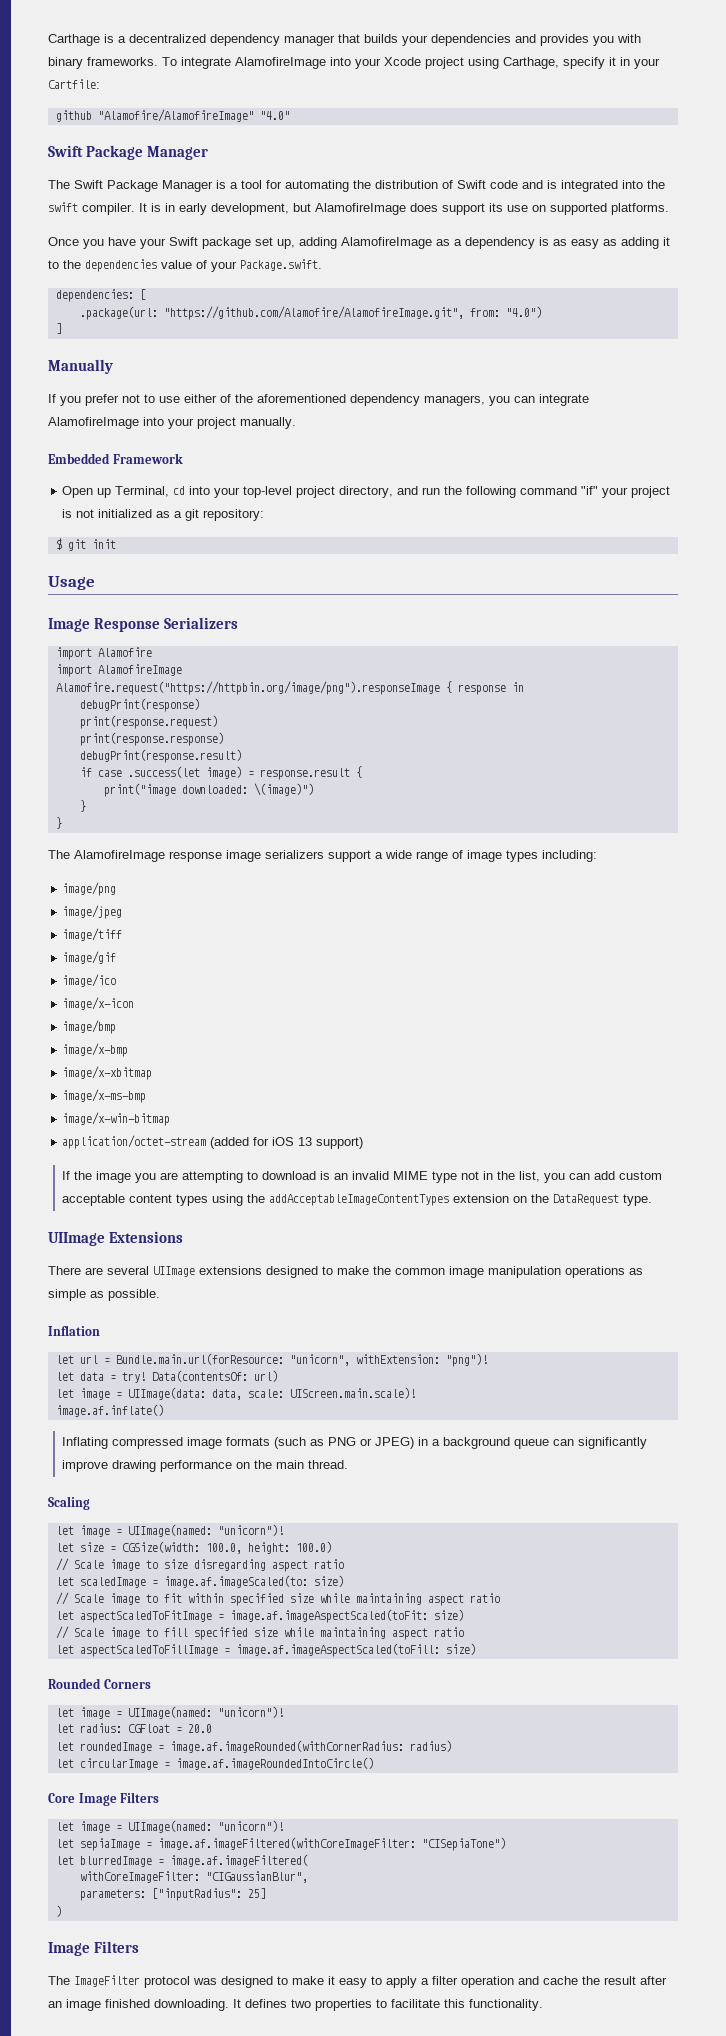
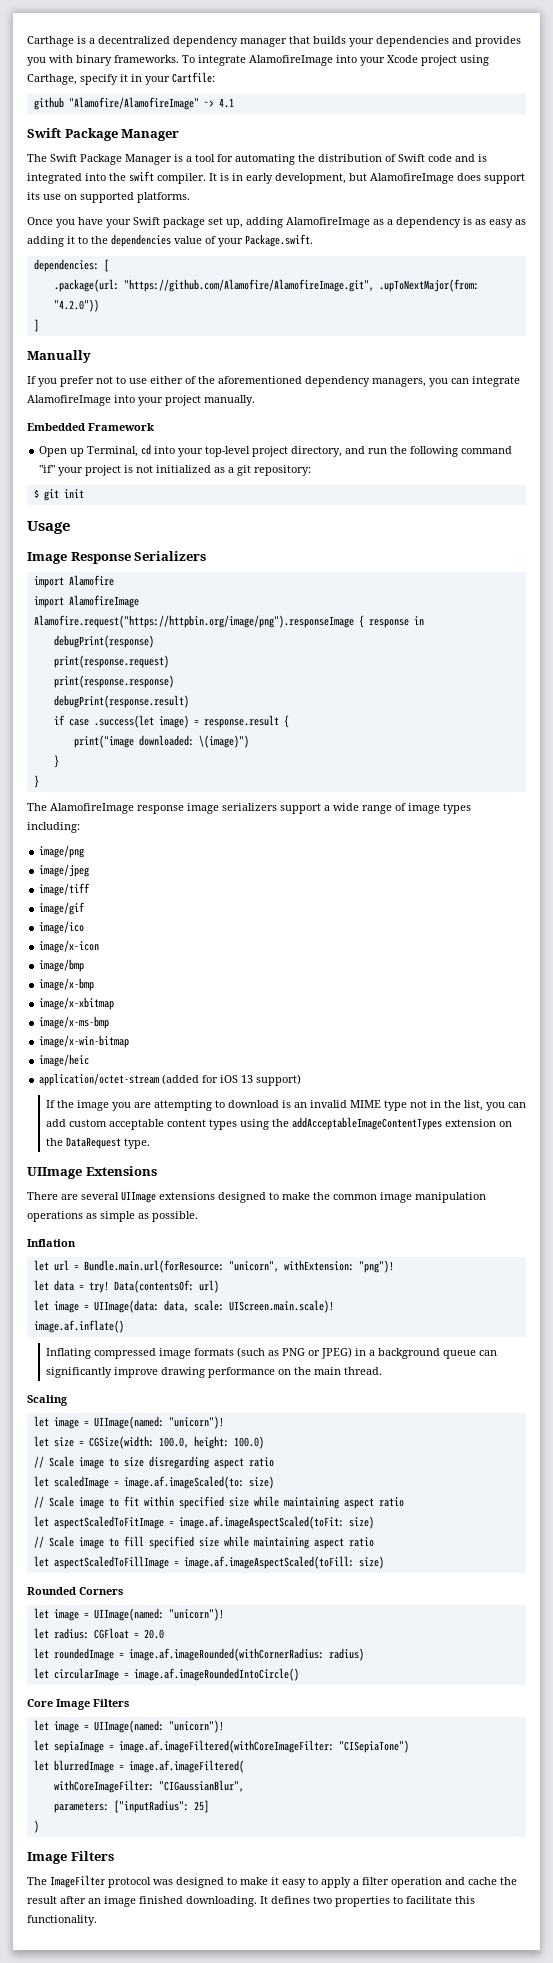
- github "Alamofire/AlamofireImage" "4.0"
+ github "Alamofire/AlamofireImage" ~> 4.1
- .package(url: "https://github.com/Alamofire/AlamofireImage.git", from: "4.0")
+ .package(url: "https://github.com/Alamofire/AlamofireImage.git", .upToNextMajor(from: "4.2.0"))
+ image/heic

